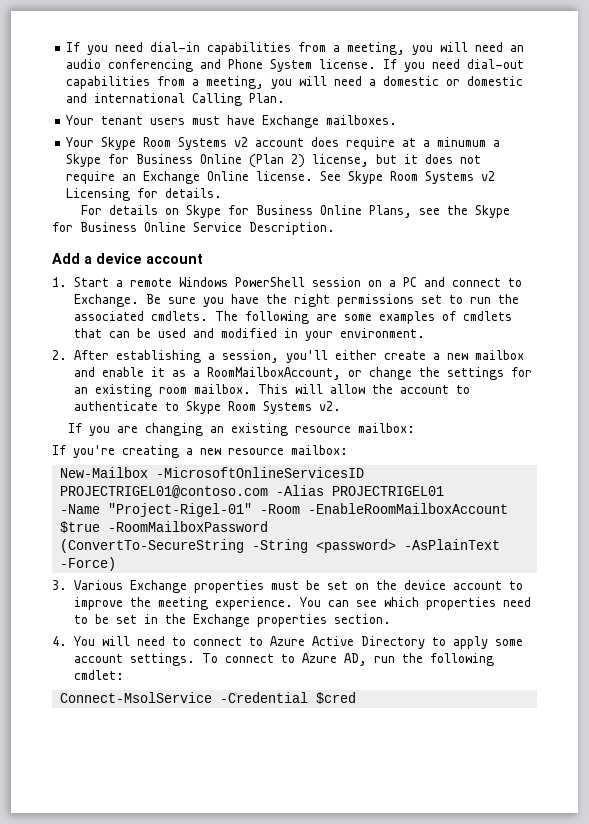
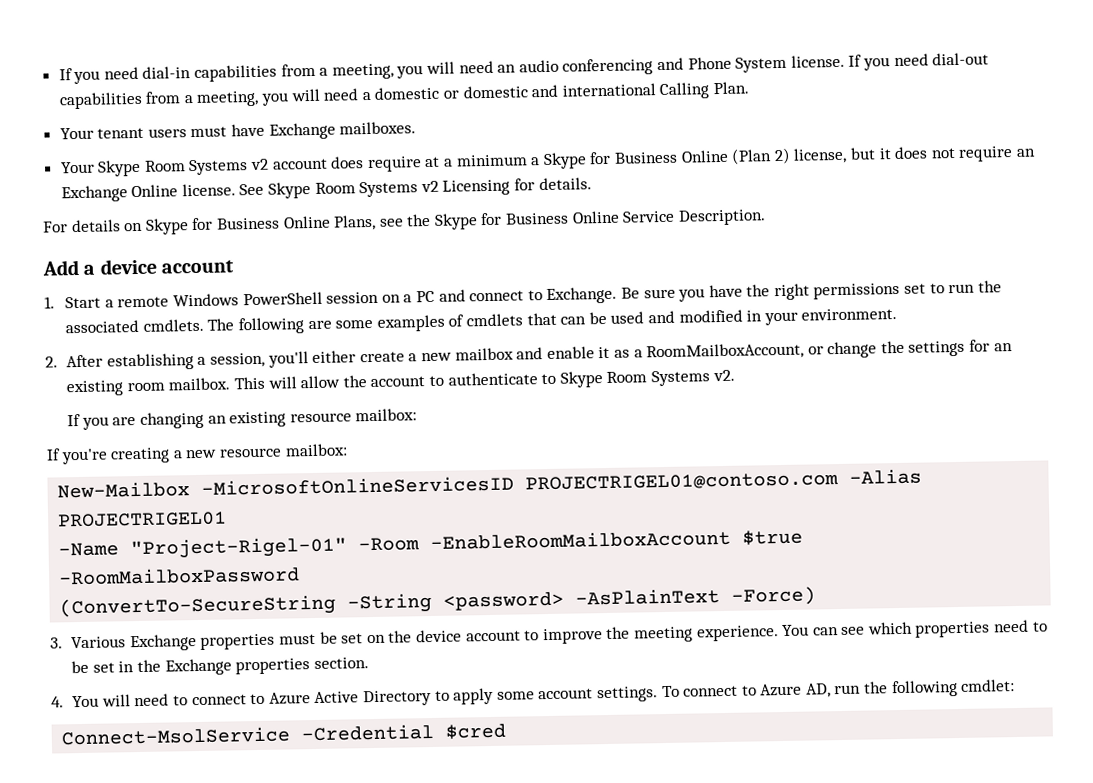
- Your Skype Room Systems v2 account does require at a minumum a Skype for Business Online (Plan 2) license, but it does not require an Exchange Online license.
+ Your Skype Room Systems v2 account does require at a minimum a Skype for Business Online (Plan 2) license, but it does not require an Exchange Online license.

